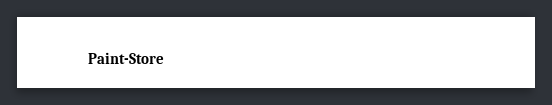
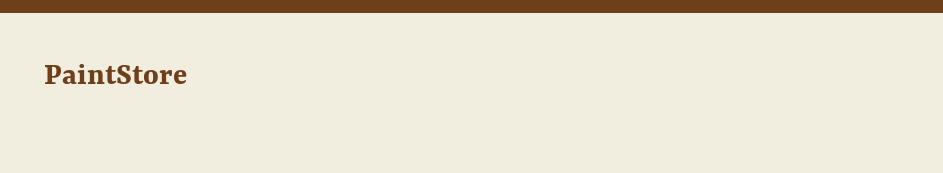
- Paint-Store
+ PaintStore

